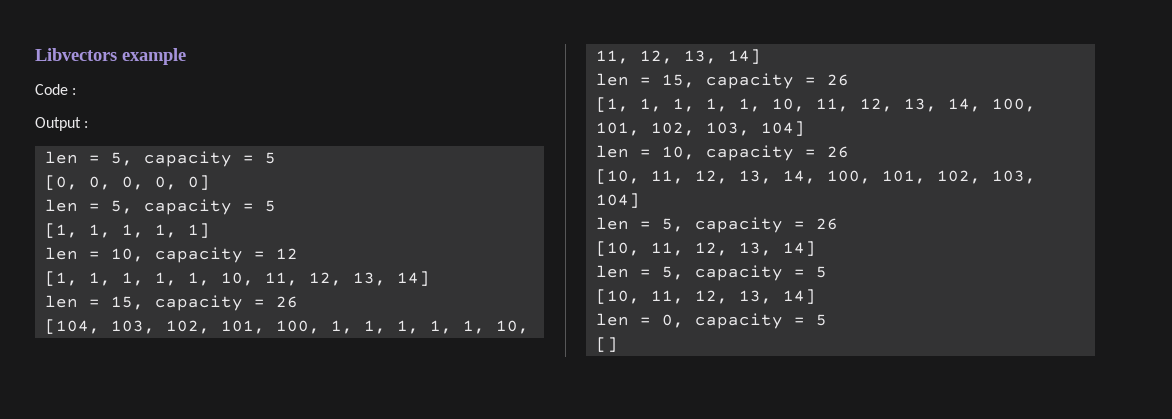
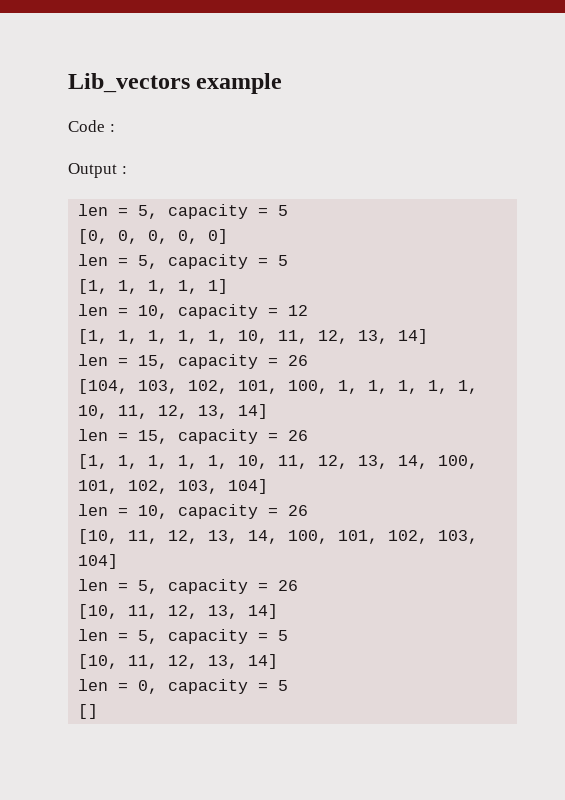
- Libvectors example
+ Lib_vectors example

